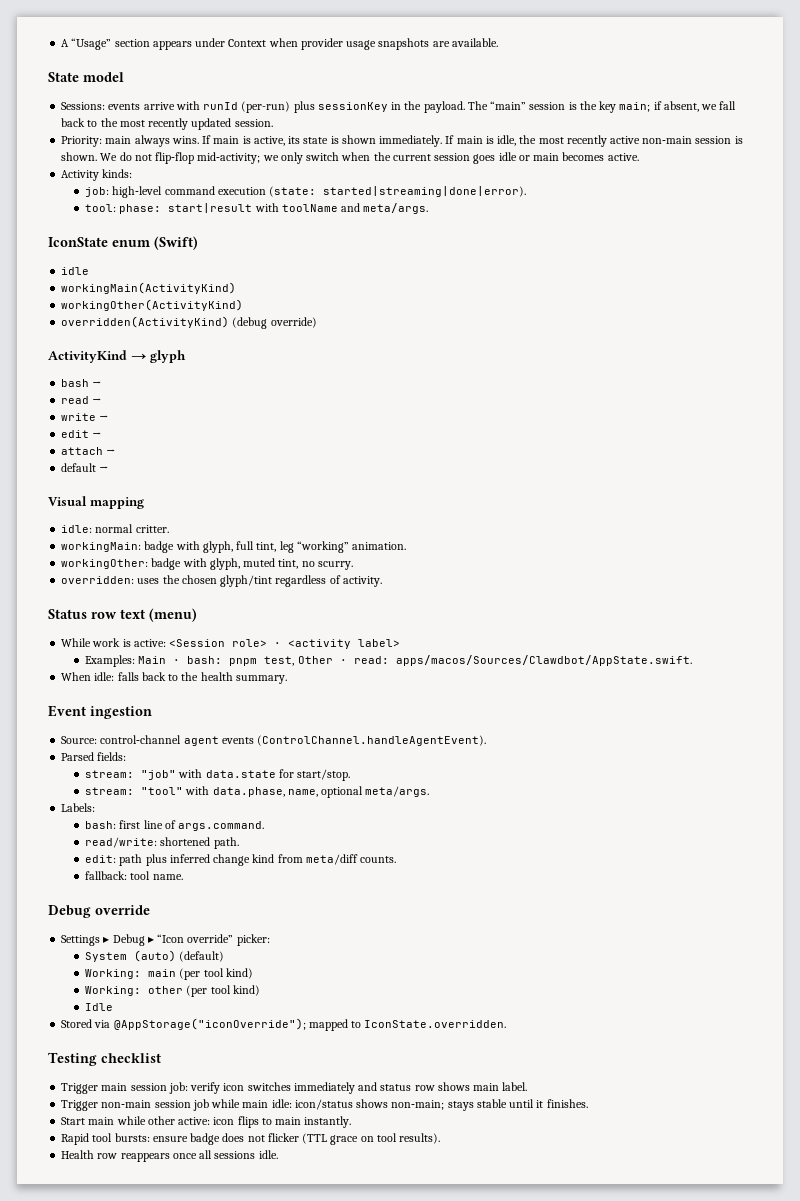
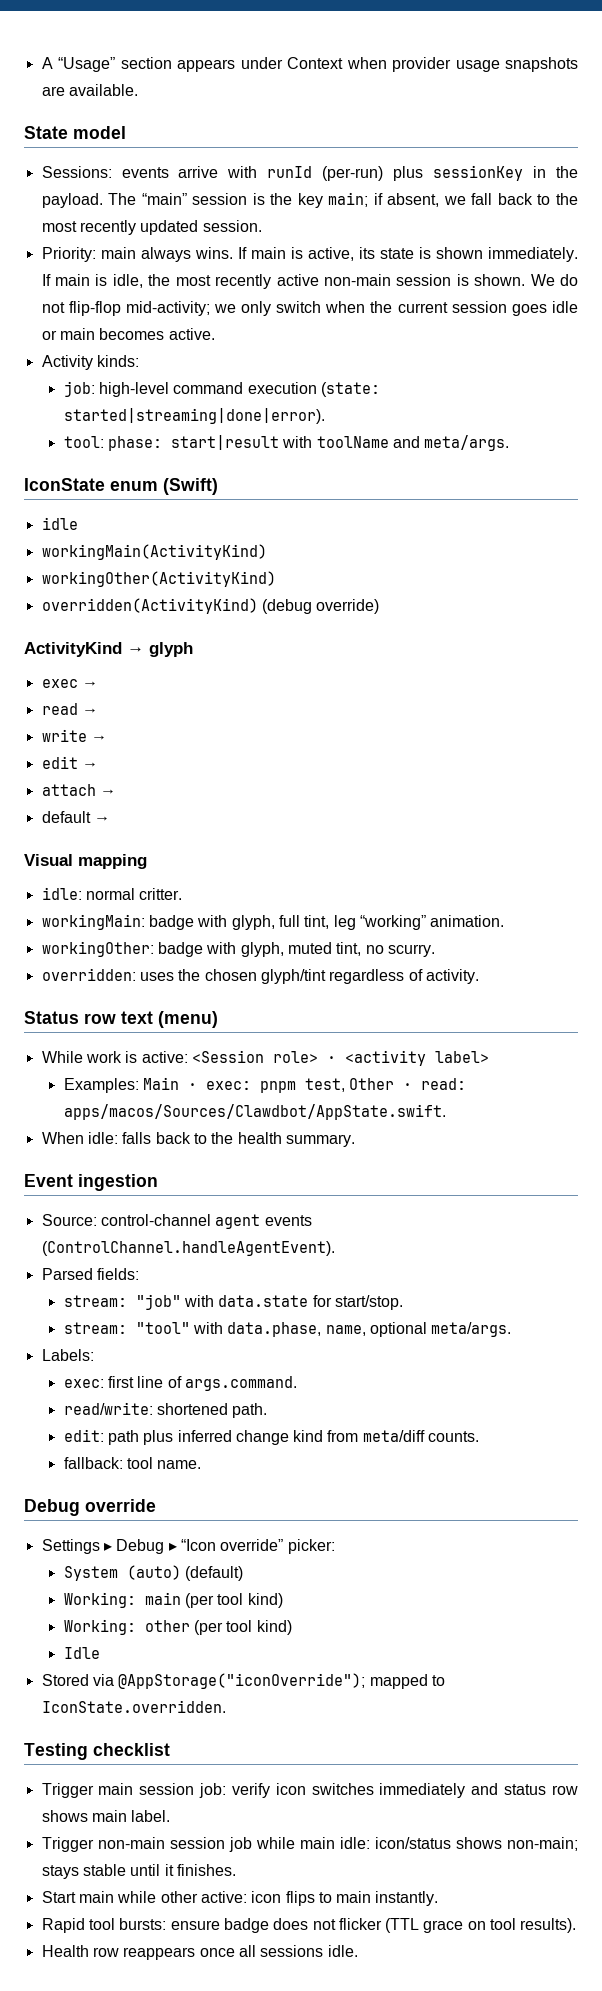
- bash →
+ exec →
- Examples: Main · bash: pnpm test, Other · read: apps/macos/Sources/Clawdbot/AppState.swift.
+ Examples: Main · exec: pnpm test, Other · read: apps/macos/Sources/Clawdbot/AppState.swift.
- bash: first line of args.command.
+ exec: first line of args.command.

